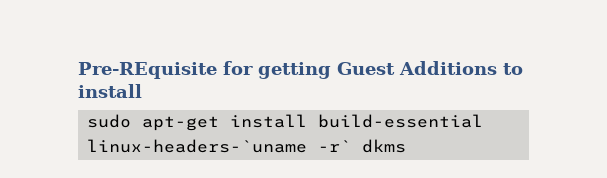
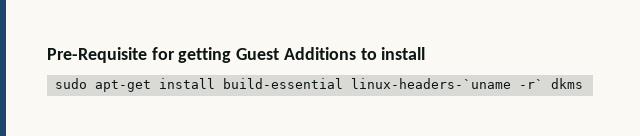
- Pre-REquisite for getting Guest Additions to install
+ Pre-Requisite for getting Guest Additions to install

